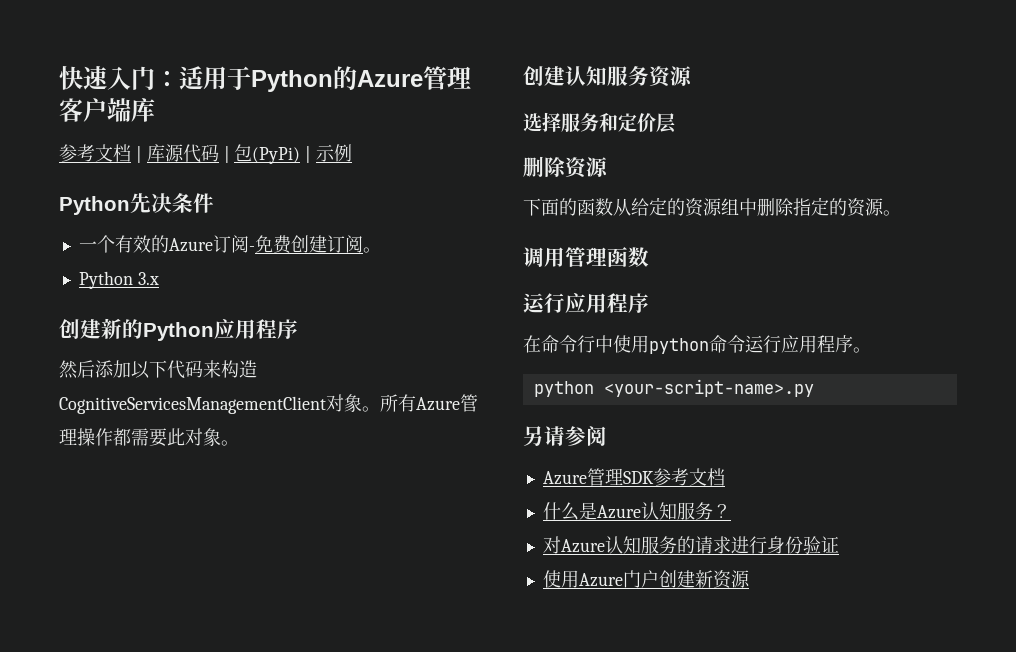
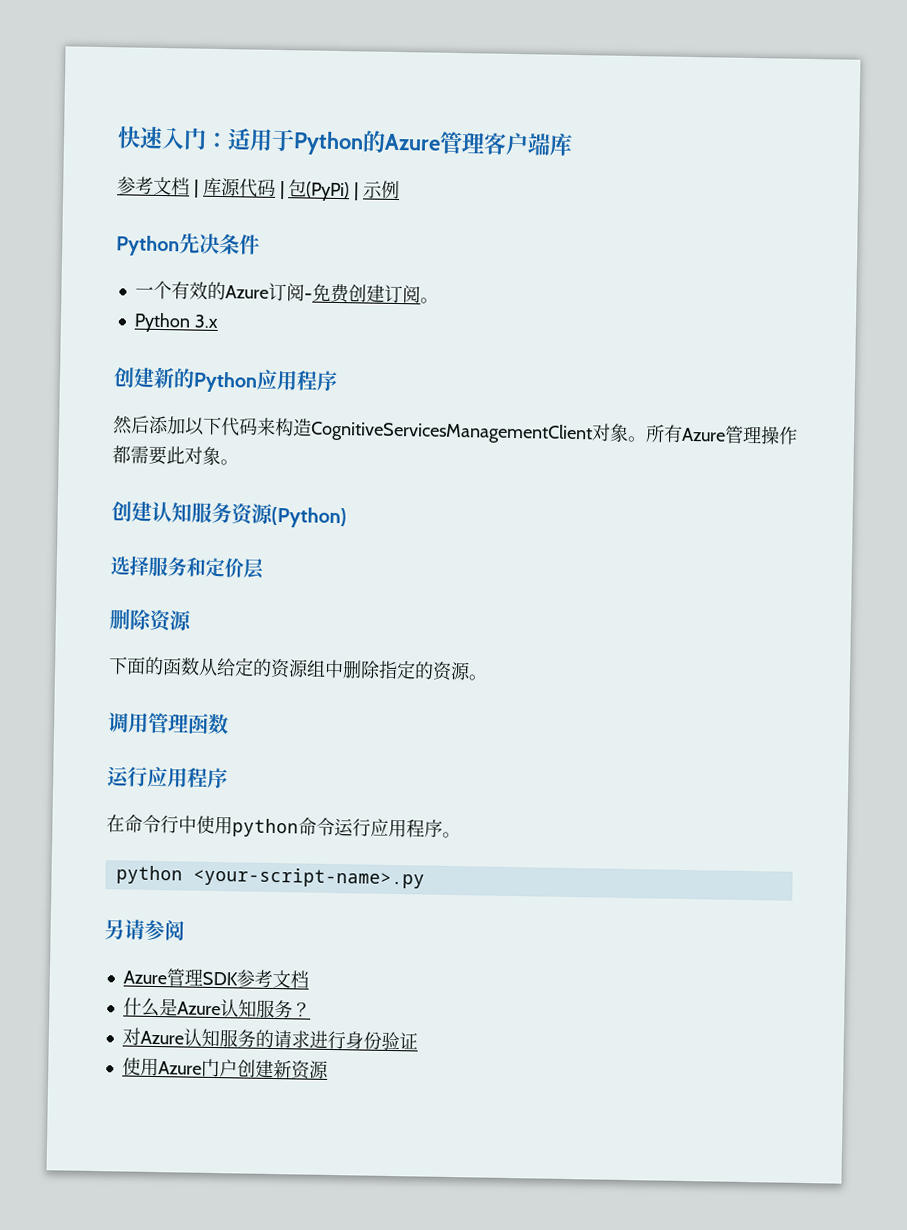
- 创建认知服务资源
+ 创建认知服务资源(Python)

